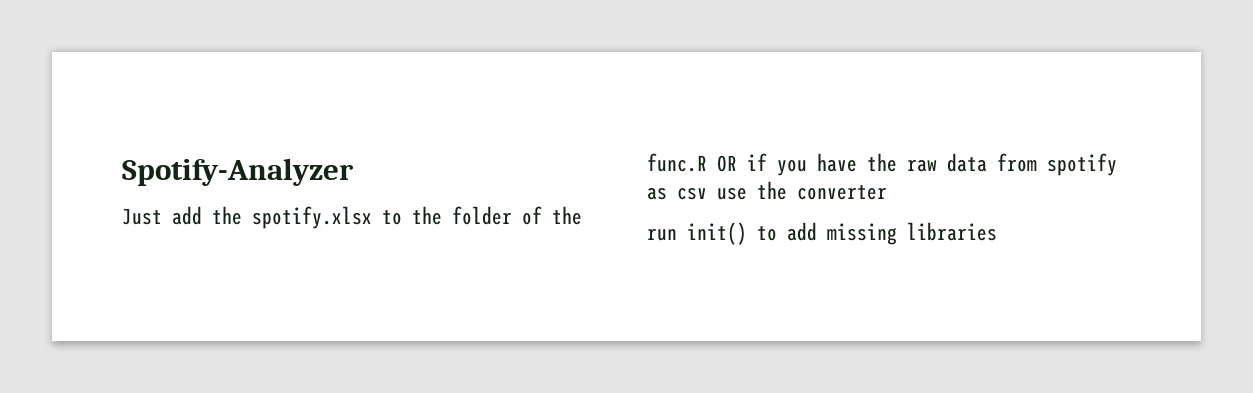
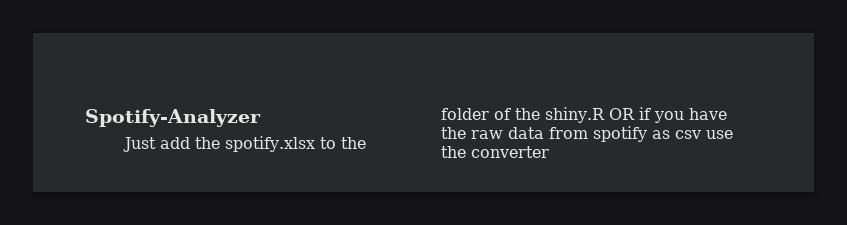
- Just add the spotify.xlsx to the folder of the func.R OR if you have the raw data from spotify as csv use the converter
+ Just add the spotify.xlsx to the folder of the shiny.R OR if you have the raw data from spotify as csv use the converter
- run init() to add missing libraries

